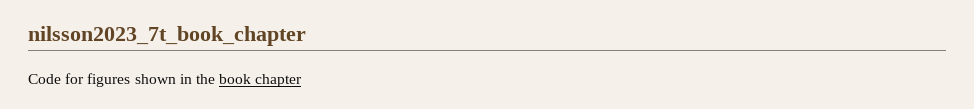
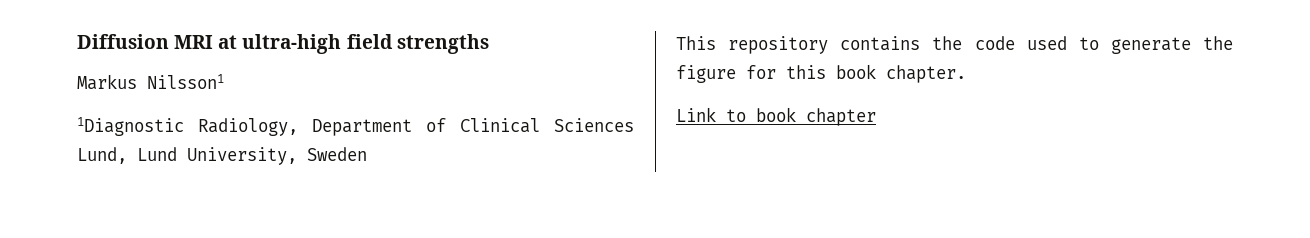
- nilsson2023_7t_book_chapter
- Code for figures shown in the book chapter
+ Diffusion MRI at ultra-high field strengths
+ Markus Nilsson1
+ 1Diagnostic Radiology, Department of Clinical Sciences Lund, Lund University, Sweden
+ This repository contains the code used to generate the figure for this book chapter.
+ Link to book chapter

